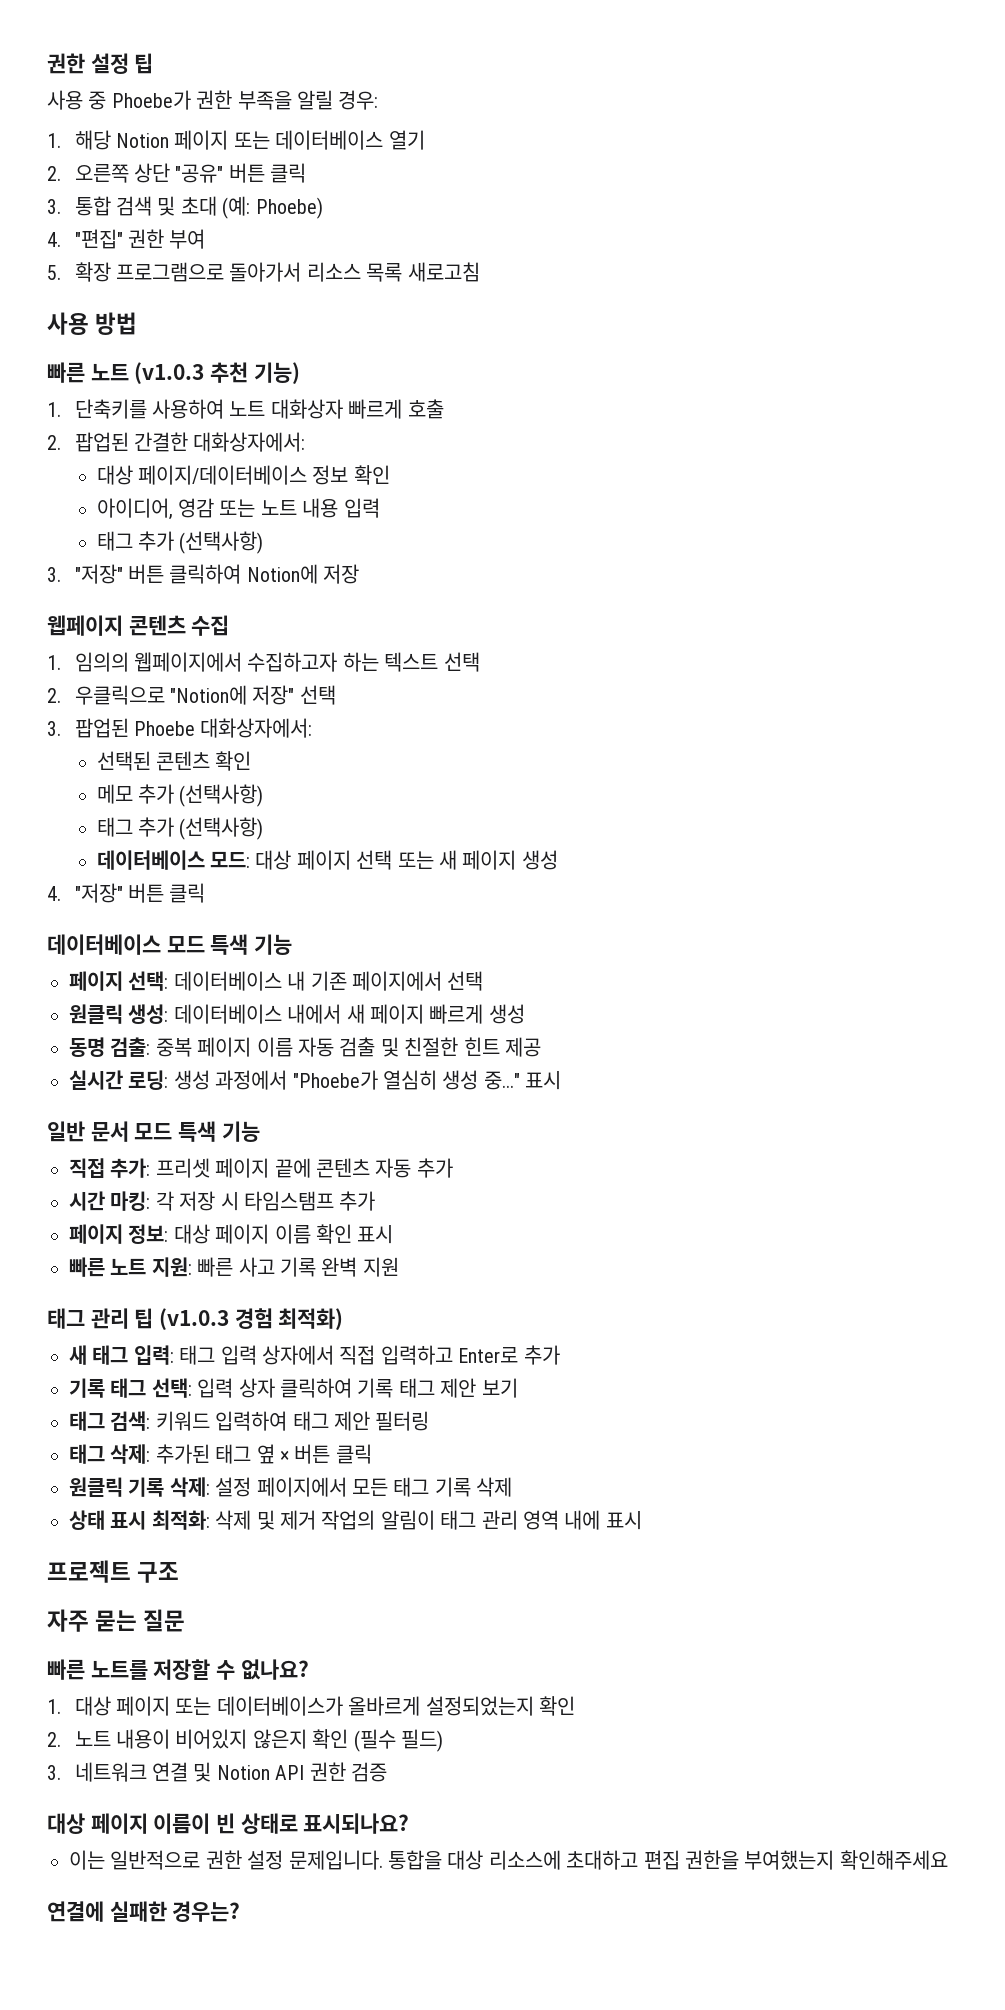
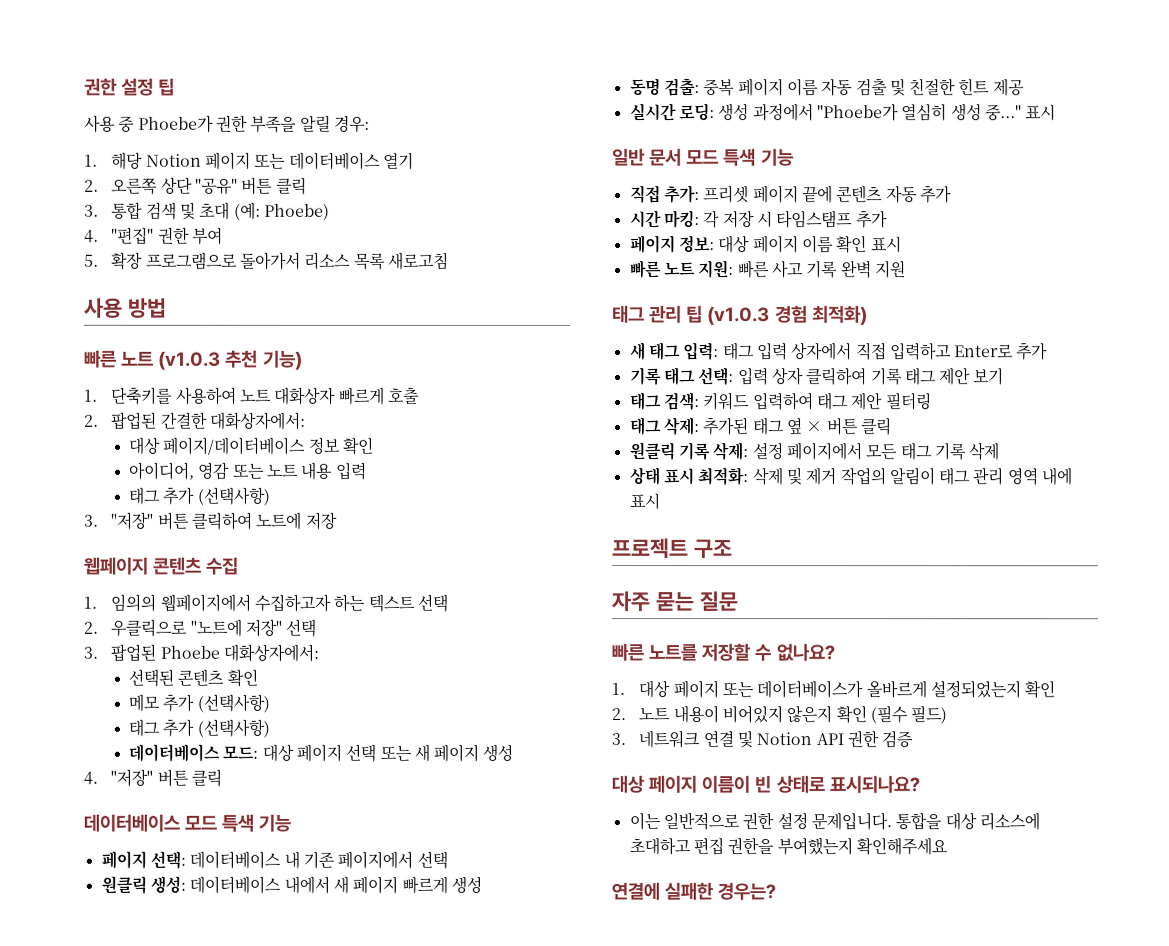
- 3. "저장" 버튼 클릭하여 Notion에 저장
+ 3. "저장" 버튼 클릭하여 노트에 저장
- 2. 우클릭으로 "Notion에 저장" 선택
+ 2. 우클릭으로 "노트에 저장" 선택

